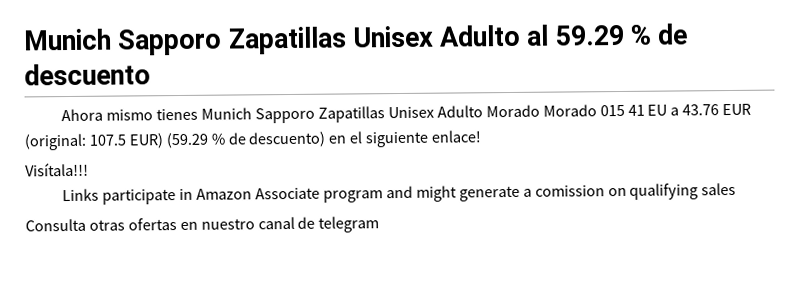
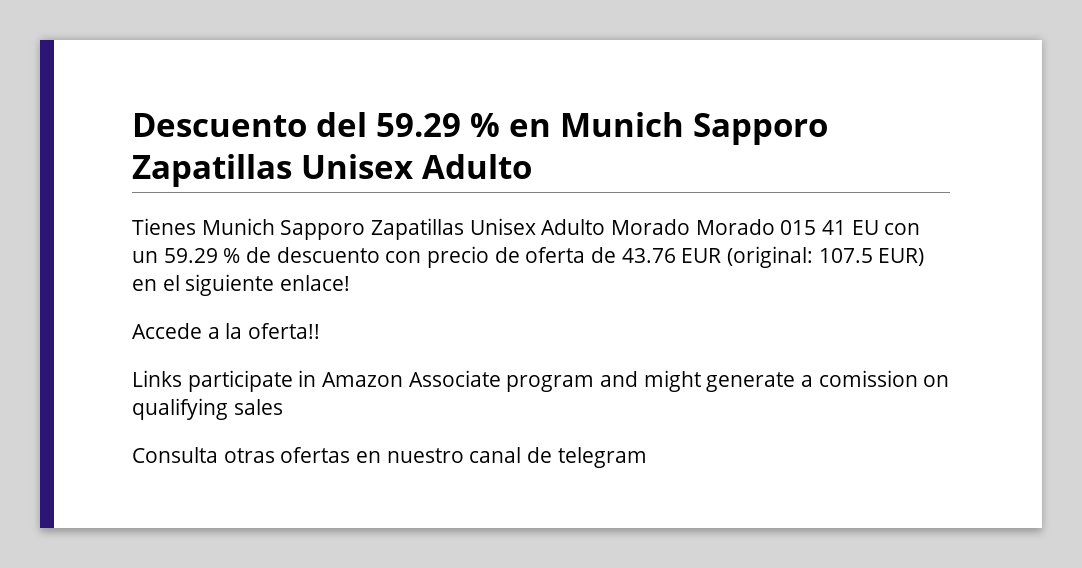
- Munich Sapporo Zapatillas Unisex Adulto al 59.29 % de descuento
- Ahora mismo tienes Munich Sapporo Zapatillas Unisex Adulto Morado Morado 015 41 EU a 43.76 EUR (original: 107.5 EUR) (59.29 % de descuento) en el siguiente enlace!
+ Descuento del 59.29 % en Munich Sapporo Zapatillas Unisex Adulto
+ Tienes Munich Sapporo Zapatillas Unisex Adulto Morado Morado 015 41 EU con un 59.29 % de descuento con precio de oferta de 43.76 EUR (original: 107.5 EUR) en el siguiente enlace!
- Visítala!!!
+ Accede a la oferta!!

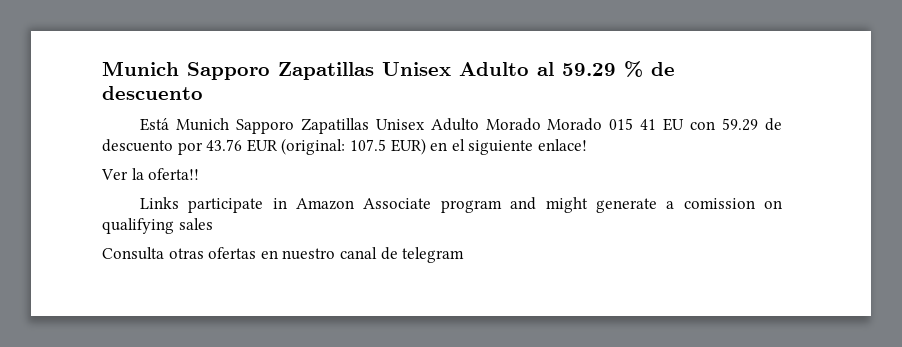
- Descuento del 59.29 % en Munich Sapporo Zapatillas Unisex Adulto
- Tienes Munich Sapporo Zapatillas Unisex Adulto Morado Morado 015 41 EU con un 59.29 % de descuento con precio de oferta de 43.76 EUR (original: 107.5 EUR) en el siguiente enlace!
+ Munich Sapporo Zapatillas Unisex Adulto al 59.29 % de descuento
+ Está Munich Sapporo Zapatillas Unisex Adulto Morado Morado 015 41 EU con 59.29 de descuento por 43.76 EUR (original: 107.5 EUR) en el siguiente enlace!
- Accede a la oferta!!
+ Ver la oferta!!

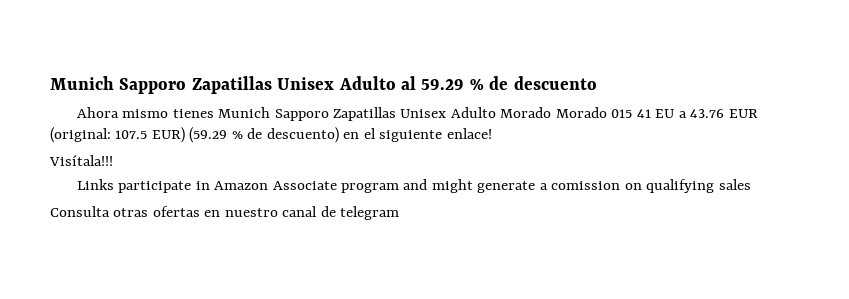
- Está Munich Sapporo Zapatillas Unisex Adulto Morado Morado 015 41 EU con 59.29 de descuento por 43.76 EUR (original: 107.5 EUR) en el siguiente enlace!
+ Ahora mismo tienes Munich Sapporo Zapatillas Unisex Adulto Morado Morado 015 41 EU a 43.76 EUR (original: 107.5 EUR) (59.29 % de descuento) en el siguiente enlace!
- Ver la oferta!!
+ Visítala!!!

